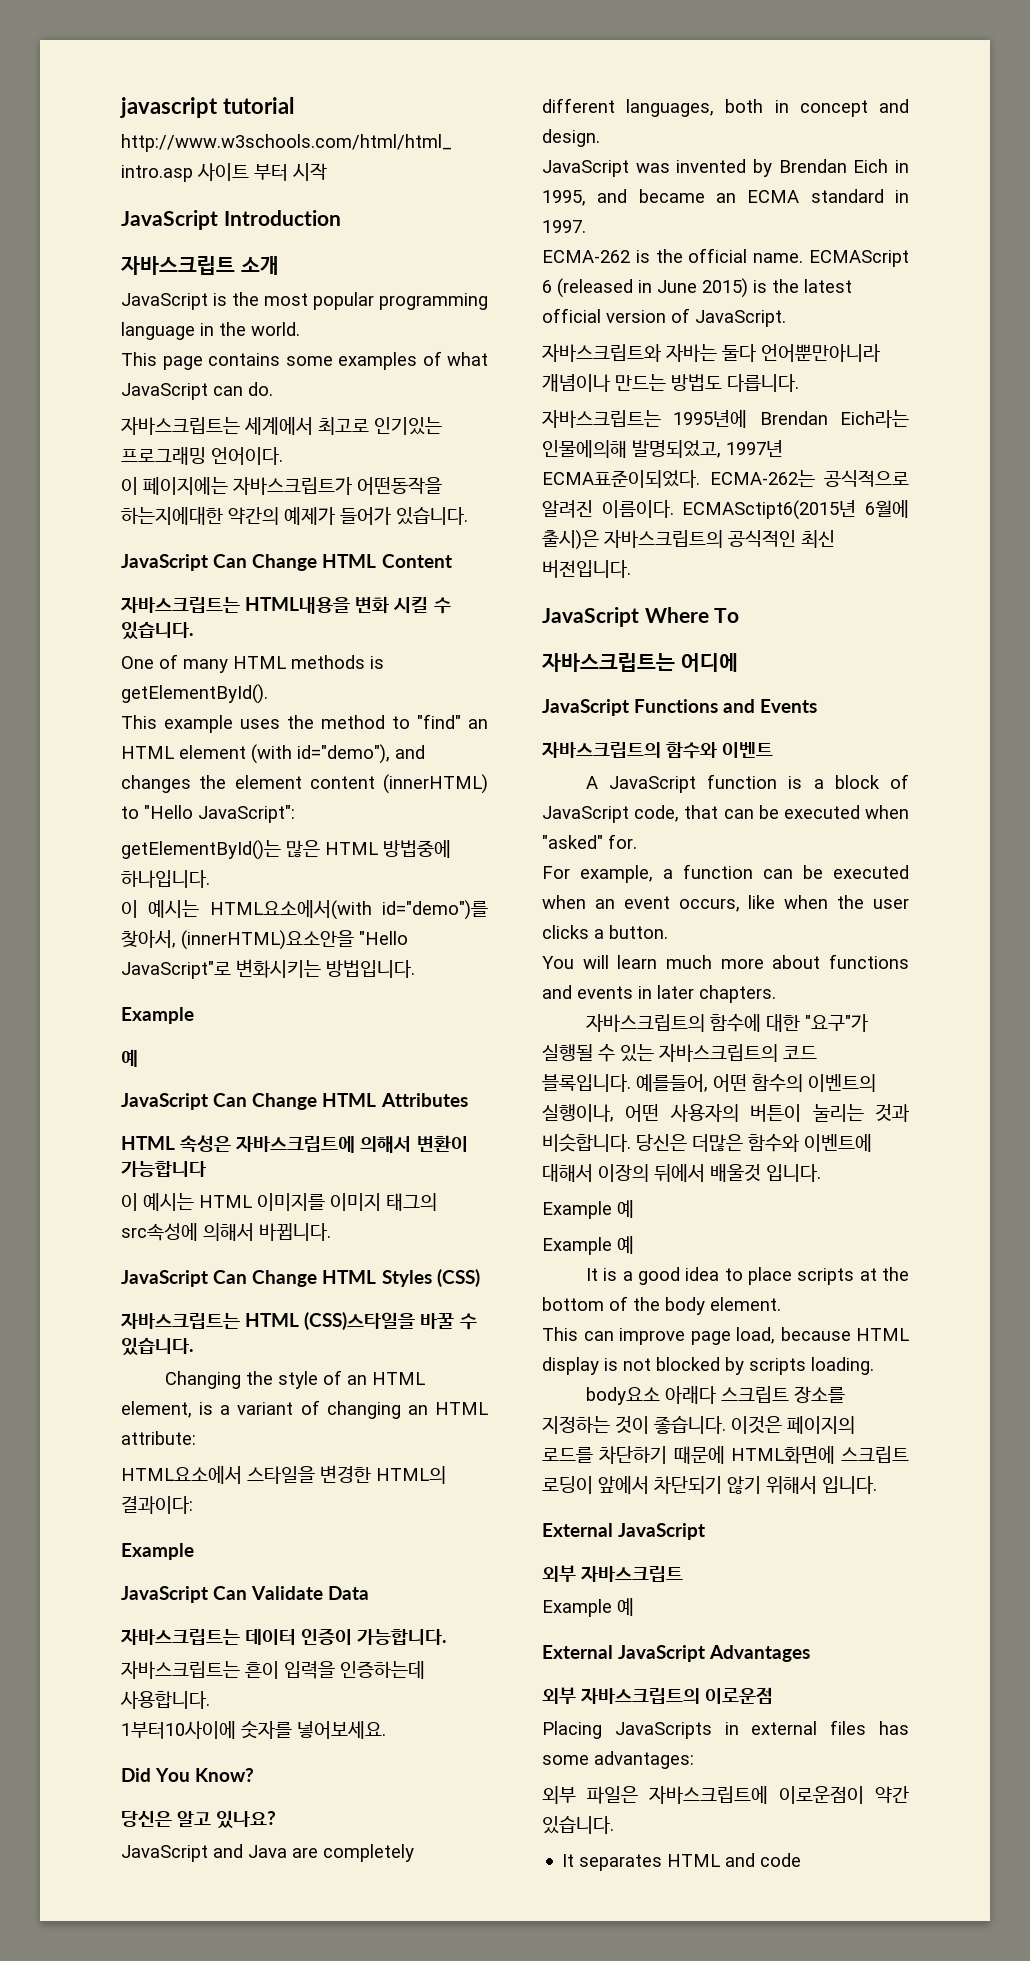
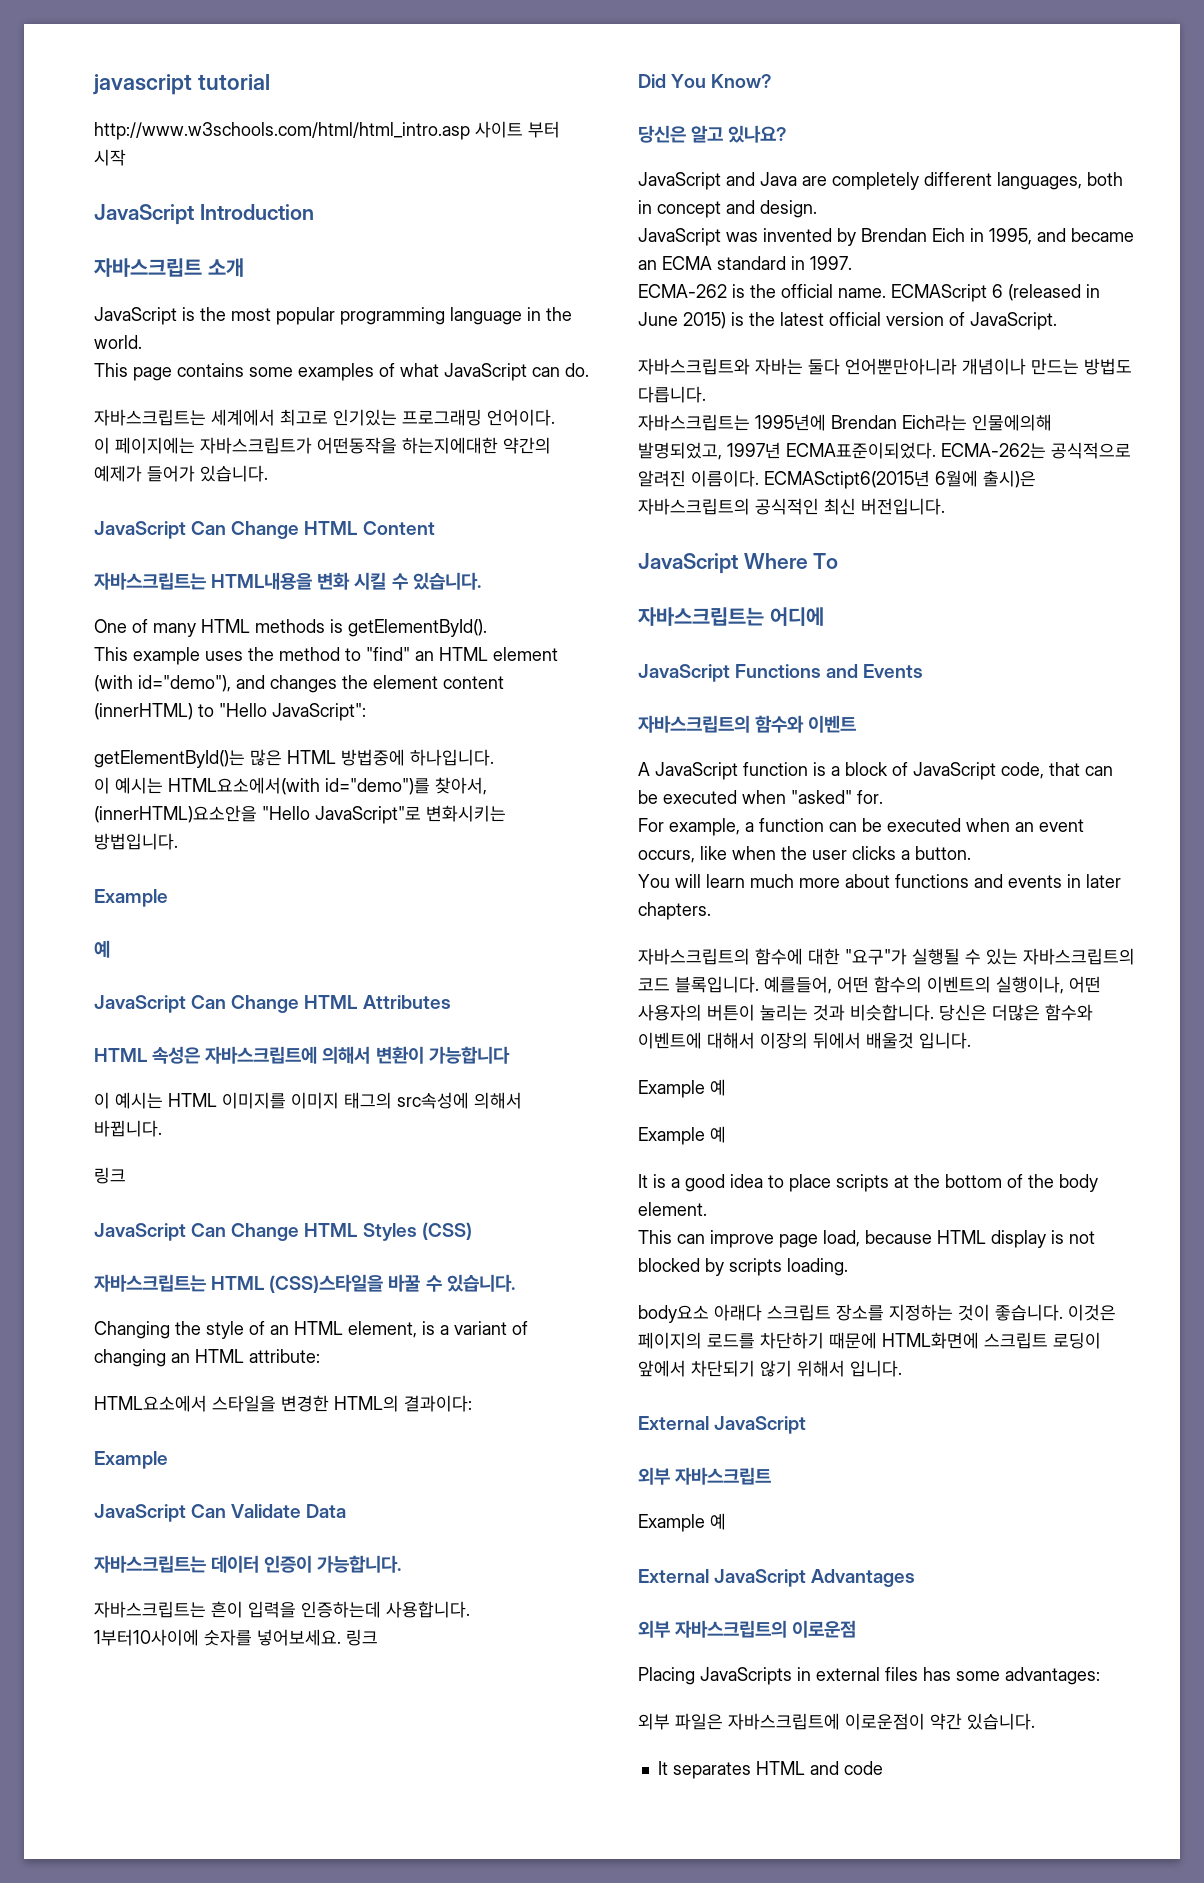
  이 예시는 HTML 이미지를 이미지 태그의 src속성에 의해서 바뀝니다.
+ 링크
- 1부터10사이에 숫자를 넣어보세요.
+ 1부터10사이에 숫자를 넣어보세요. 링크

